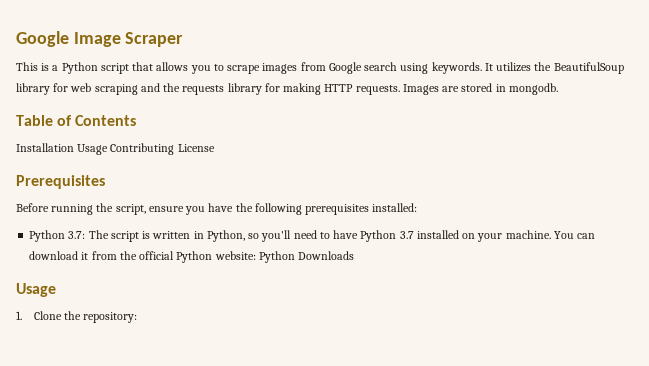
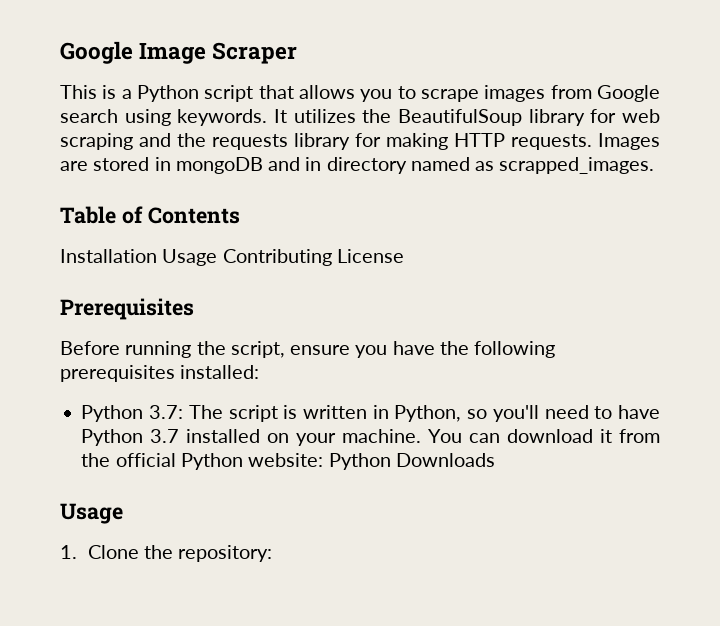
- Images are stored in mongodb.
+ Images are stored in mongoDB and in directory named as scrapped_images.

